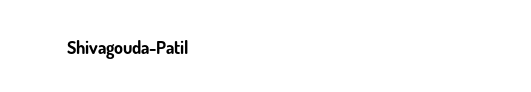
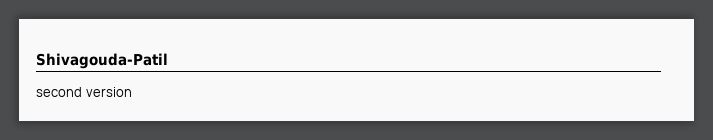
+ second version

